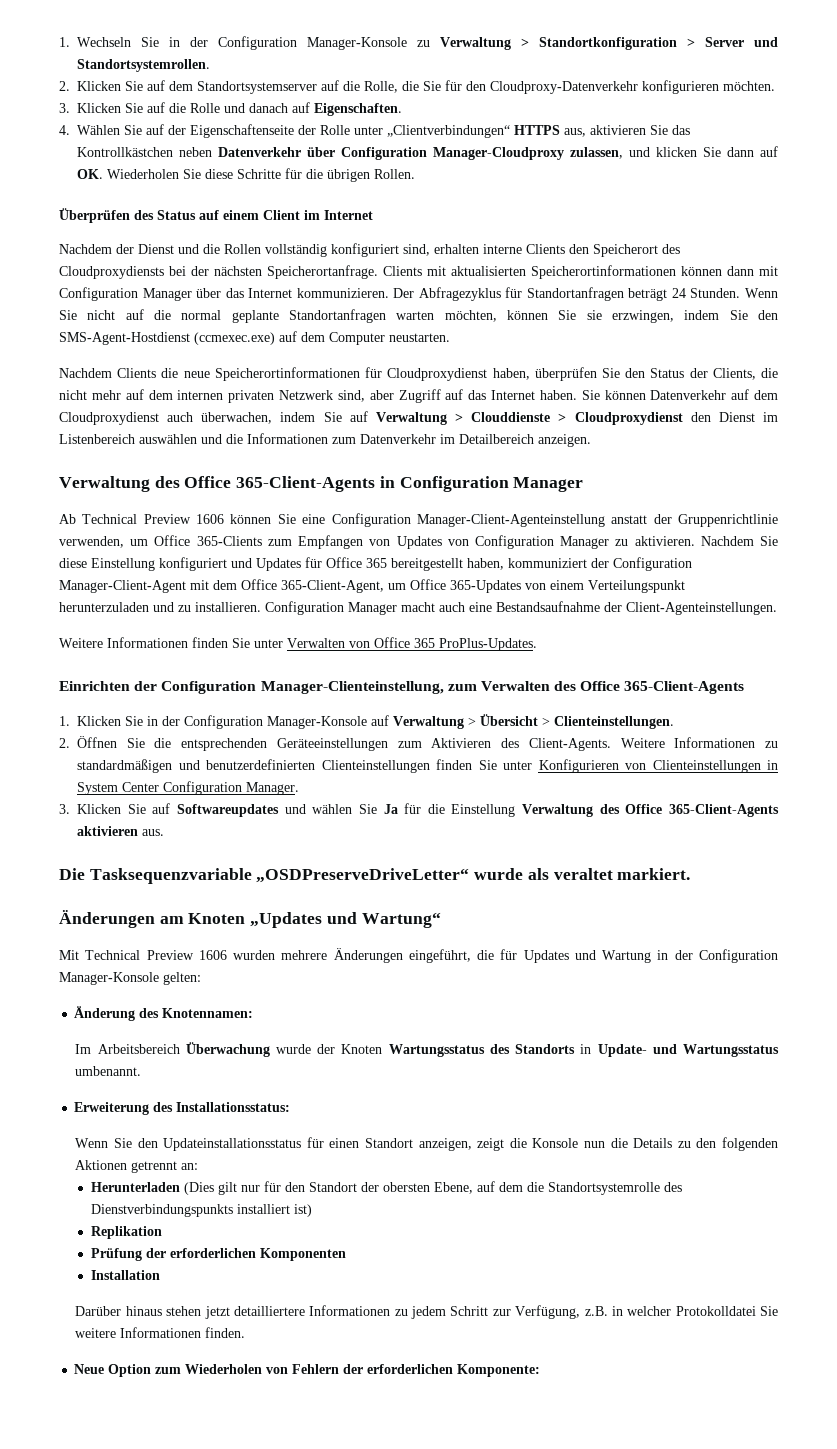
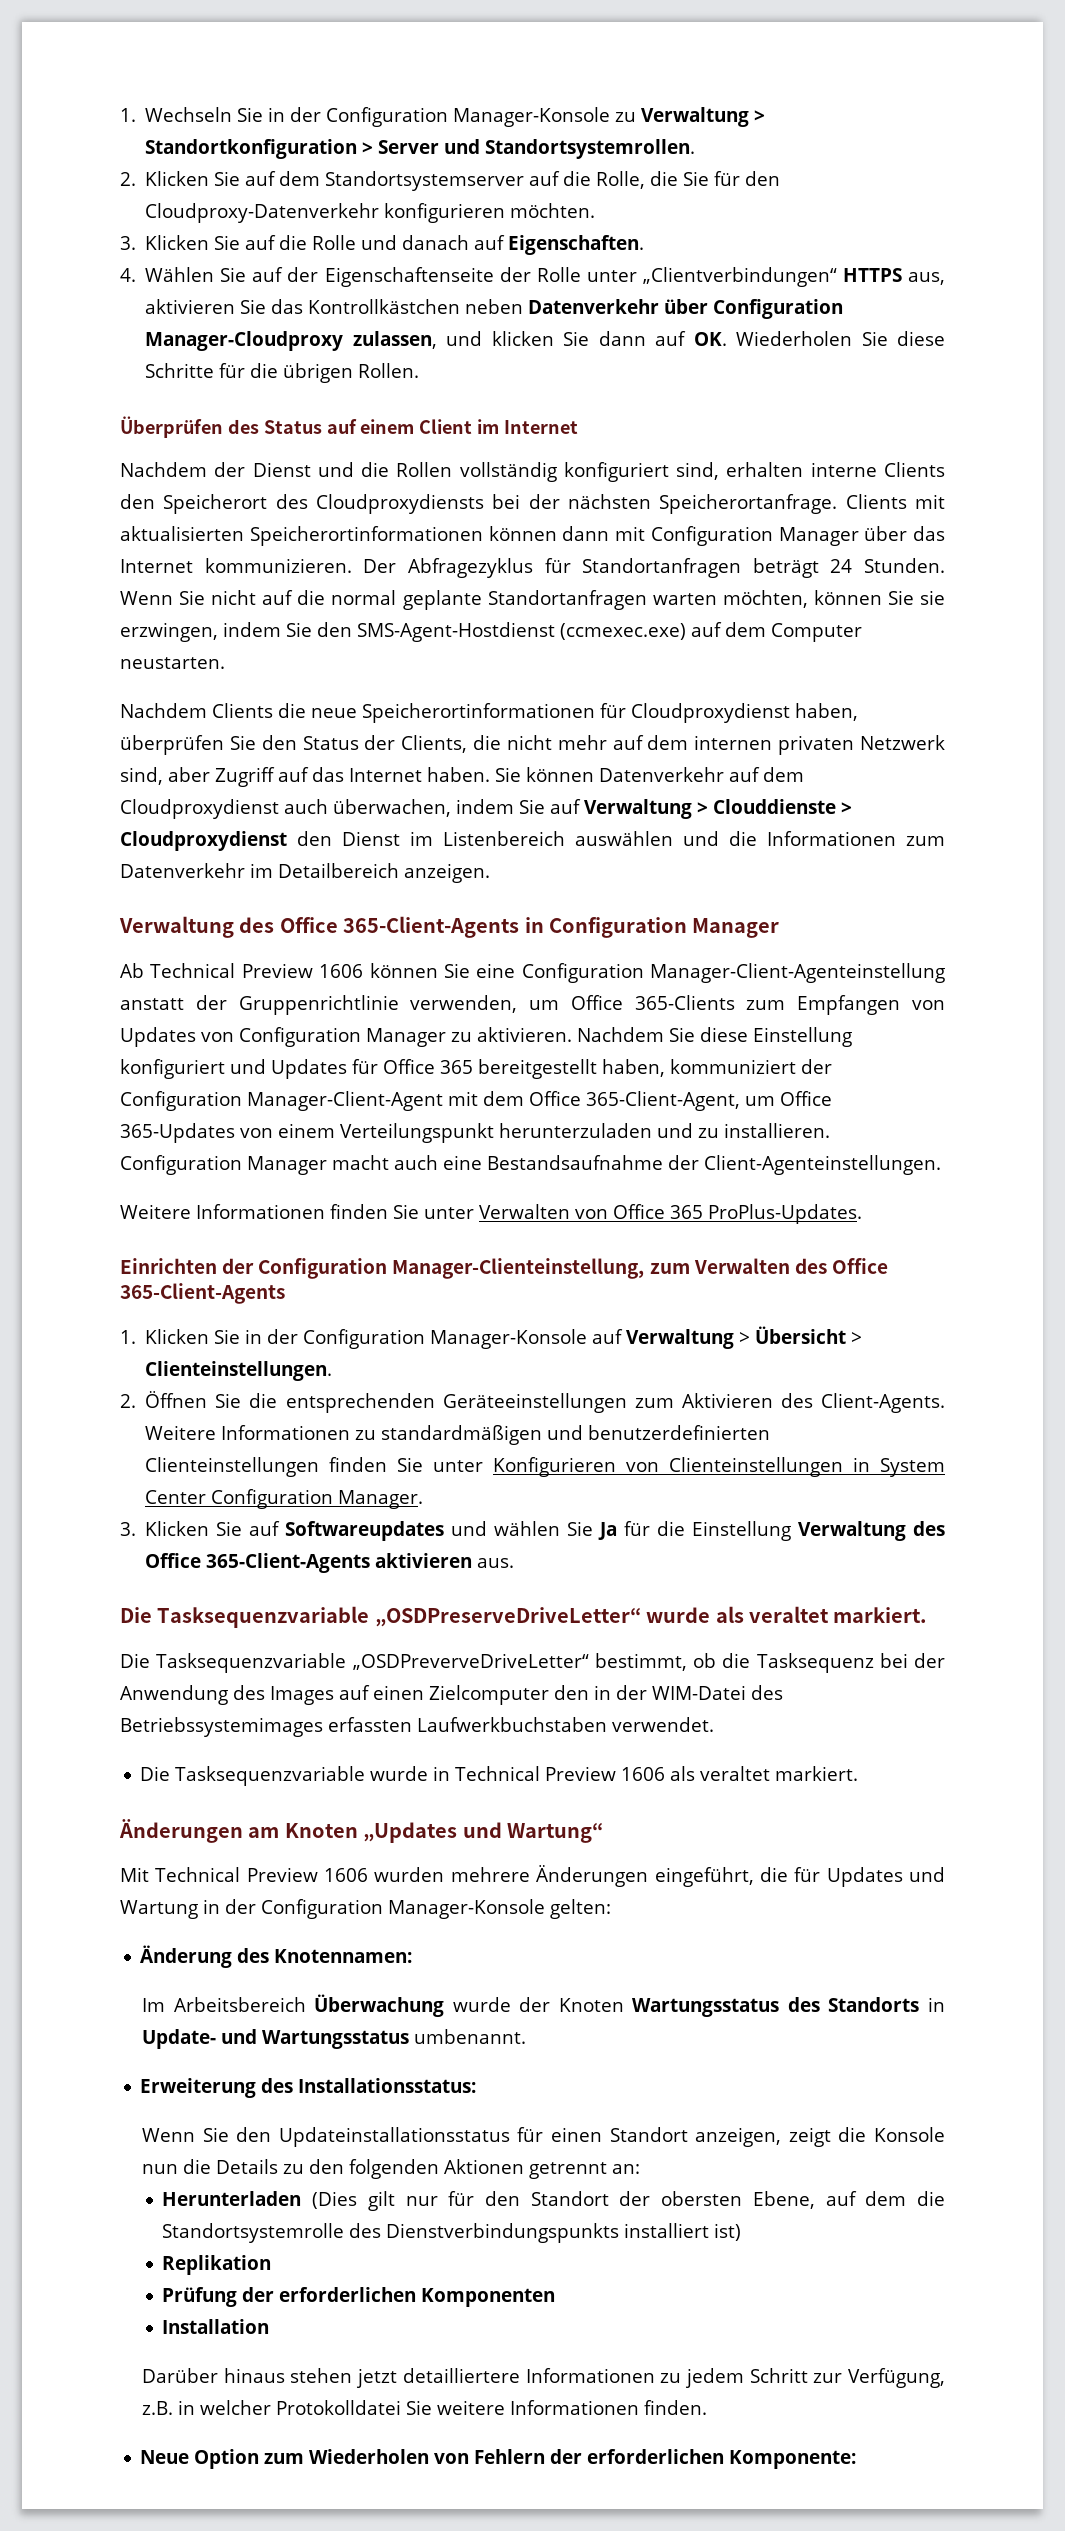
+ Die Tasksequenzvariable „OSDPreverveDriveLetter“ bestimmt, ob die Tasksequenz bei der Anwendung des Images auf einen Zielcomputer den in der WIM-Datei des Betriebssystemimages erfassten Laufwerkbuchstaben verwendet.
+ Die Tasksequenzvariable wurde in Technical Preview 1606 als veraltet markiert.

